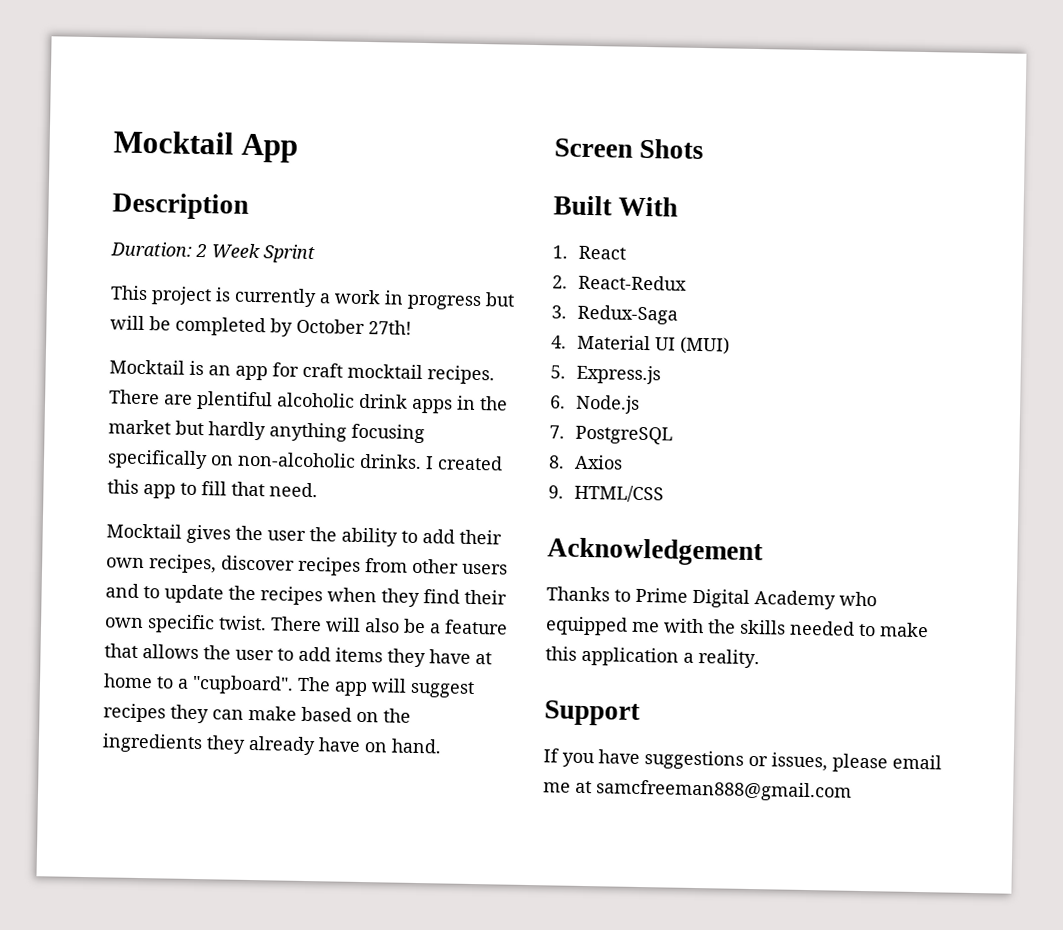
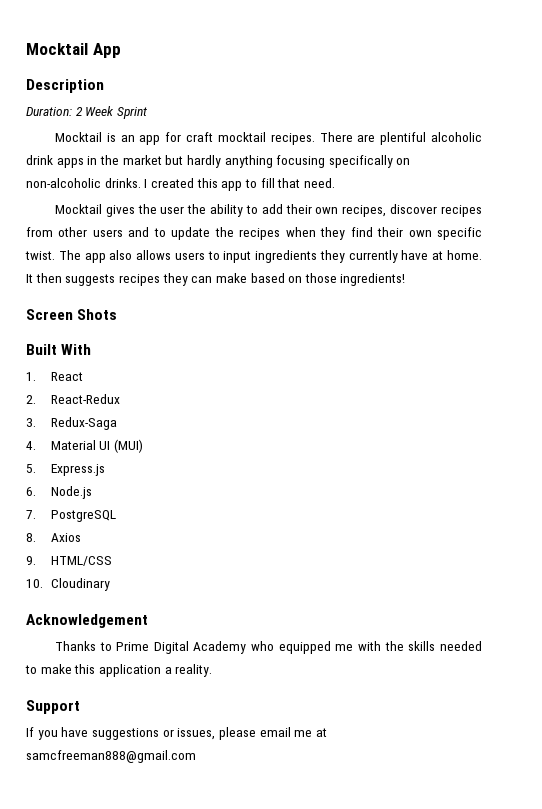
- This project is currently a work in progress but will be completed by October 27th!
- There will also be a feature that allows the user to add items they have at home to a "cupboard". The app will suggest recipes they can make based on the ingredients they already have on hand.
+ The app also allows users to input ingredients they currently have at home. It then suggests recipes they can make based on those ingredients!
+ 10. Cloudinary

